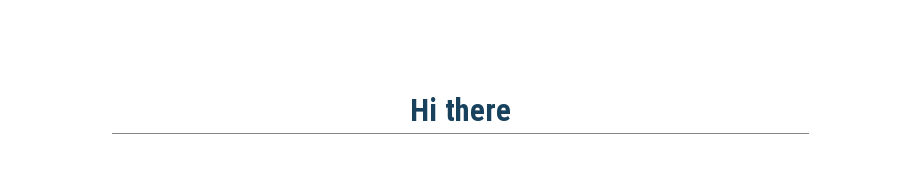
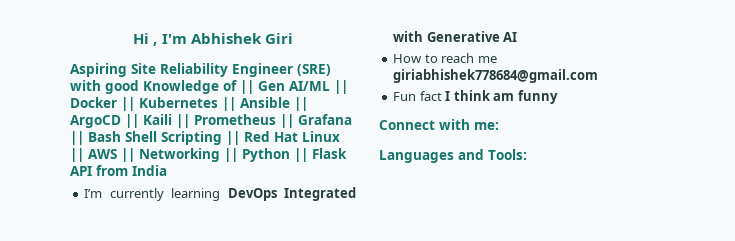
- Hi there
+ Hi , I'm Abhishek Giri
+ Aspiring Site Reliability Engineer (SRE) with good Knowledge of || Gen AI/ML || Docker || Kubernetes || Ansible || ArgoCD || Kaili || Prometheus || Grafana || Bash Shell Scripting || Red Hat Linux || AWS || Networking || Python || Flask API from India
+ I’m currently learning DevOps Integrated with Generative AI
+ How to reach me giriabhishek778684@gmail.com
+ Fun fact I think am funny
+ Connect with me:
+ Languages and Tools:

